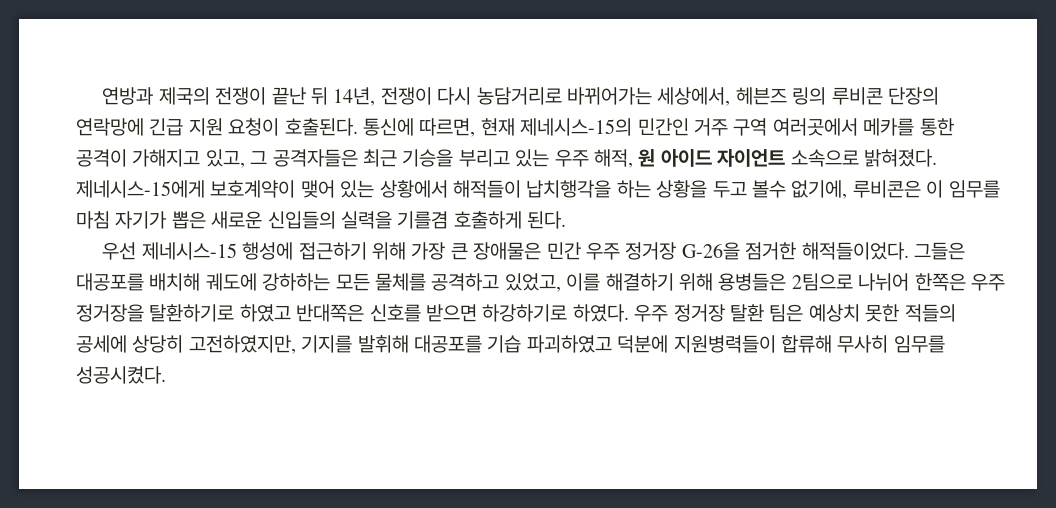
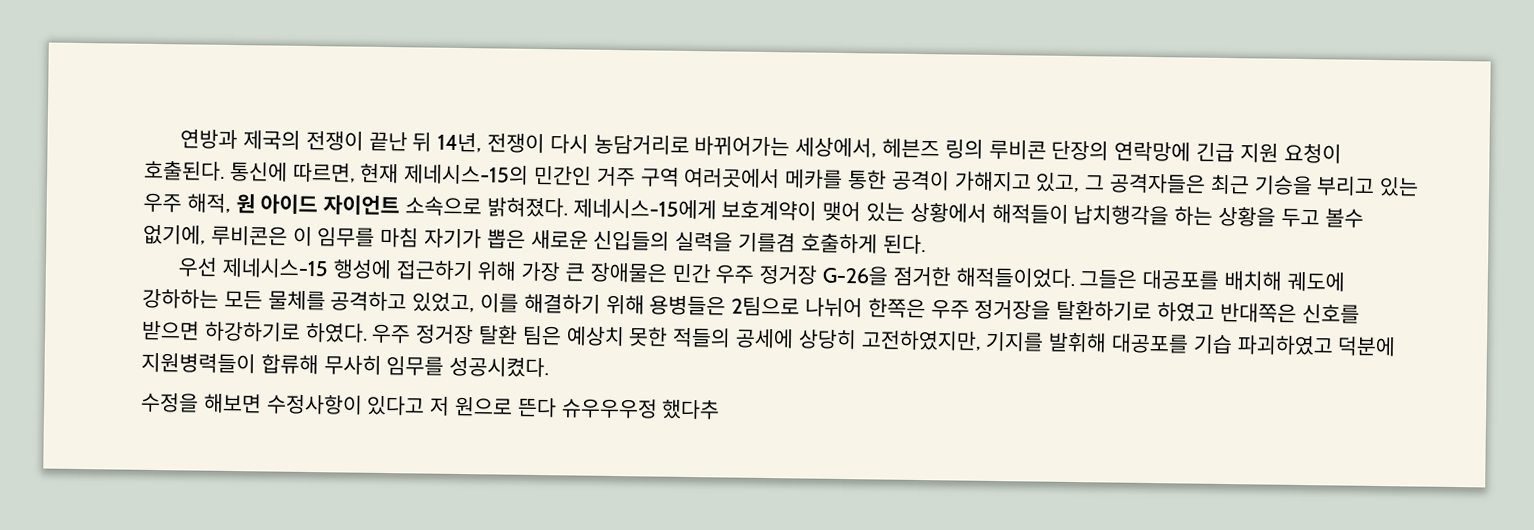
+ 수정을 해보면 수정사항이 있다고 저 원으로 뜬다 슈우우우정 했다추

